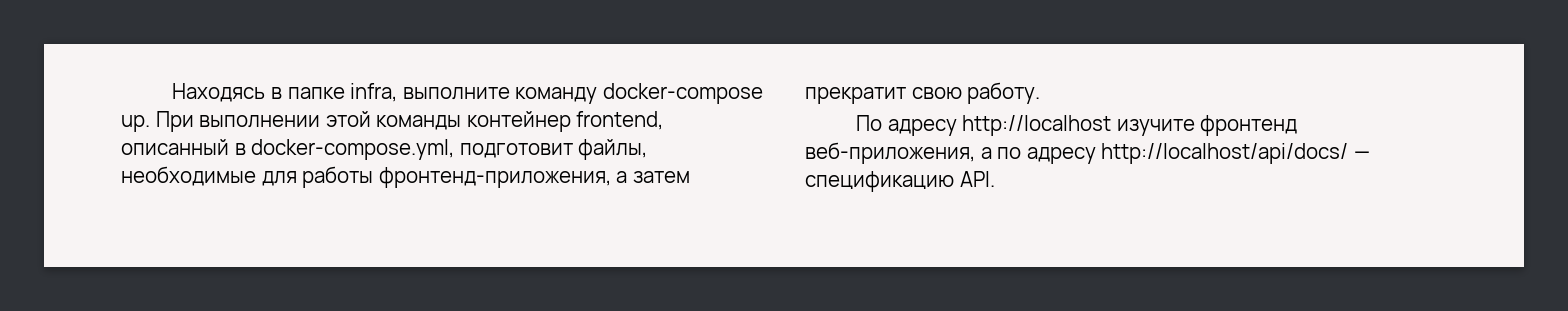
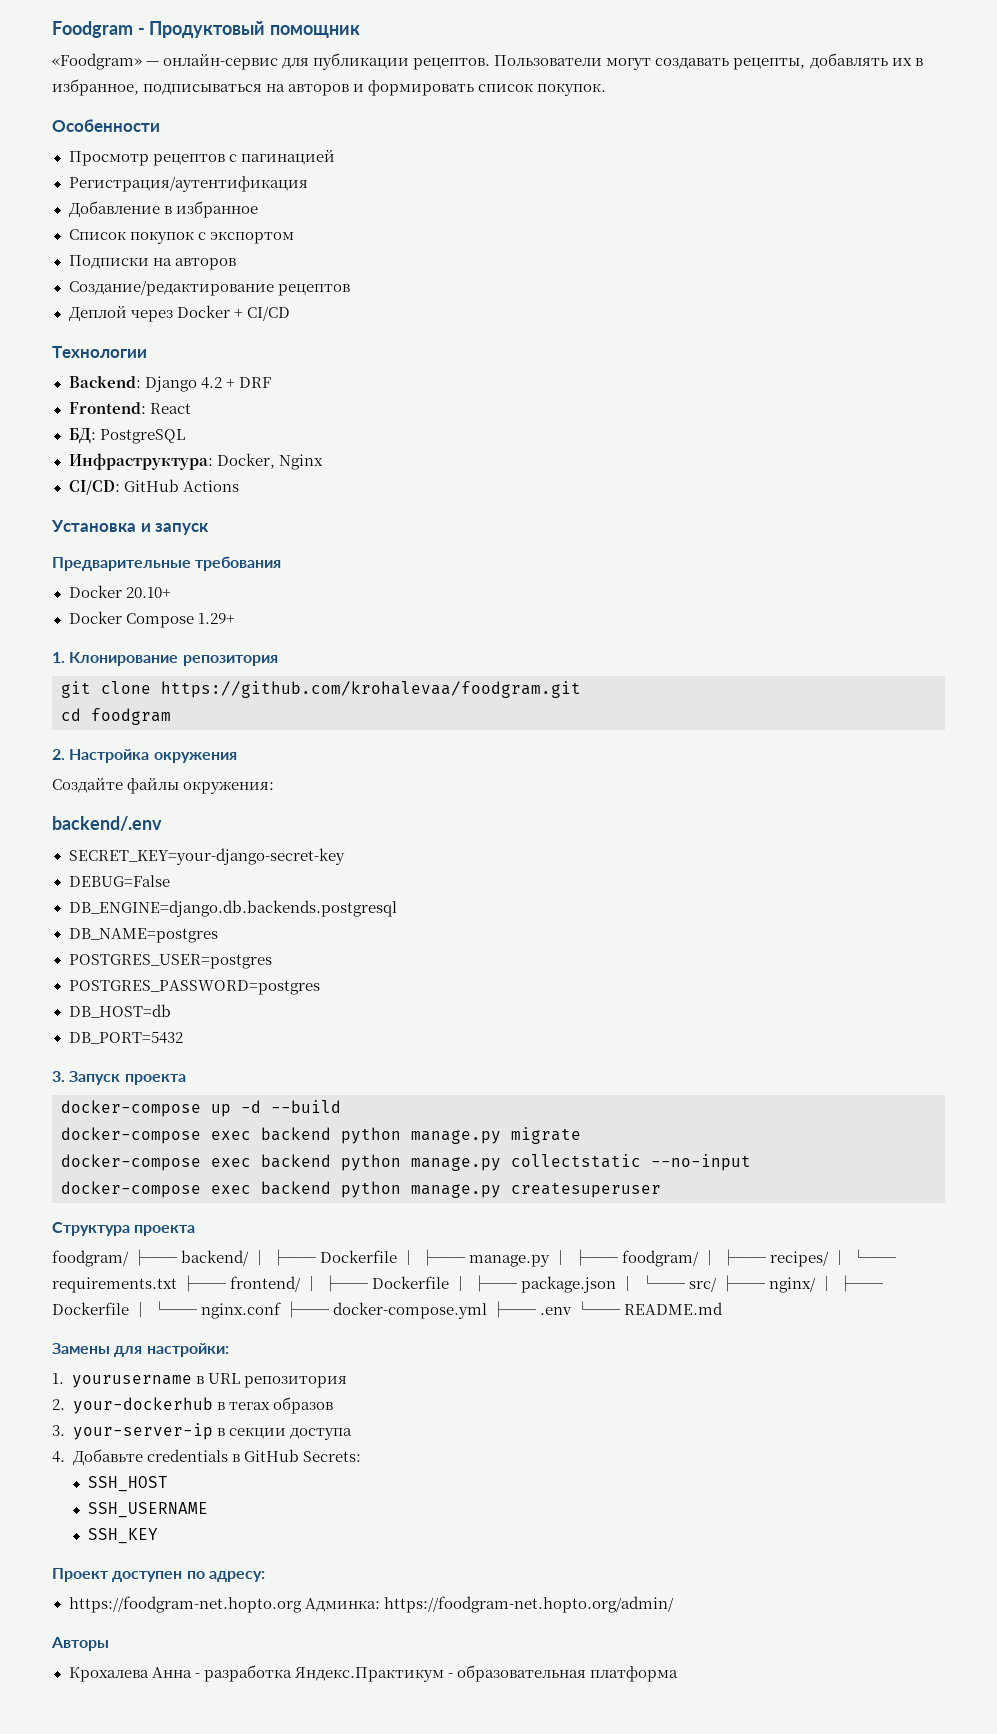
- Находясь в папке infra, выполните команду docker-compose up. При выполнении этой команды контейнер frontend, описанный в docker-compose.yml, подготовит файлы, необходимые для работы фронтенд-приложения, а затем прекратит свою работу.
- По адресу http://localhost изучите фронтенд веб-приложения, а по адресу http://localhost/api/docs/ — спецификацию API.
+ Foodgram - Продуктовый помощник
+ «Foodgram» — онлайн-сервис для публикации рецептов. Пользователи могут создавать рецепты, добавлять их в избранное, подписываться на авторов и формировать список покупок.
+ Особенности
+ Просмотр рецептов с пагинацией
+ Регистрация/аутентификация
+ Добавление в избранное
+ Список покупок с экспортом
+ Подписки на авторов
+ Создание/редактирование рецептов
+ Деплой через Docker + CI/CD
+ Технологии
+ Backend: Django 4.2 + DRF
+ Frontend: React
+ БД: PostgreSQL
+ Инфраструктура: Docker, Nginx
+ CI/CD: GitHub Actions
+ Установка и запуск
+ Предварительные требования
+ Docker 20.10+
+ Docker Compose 1.29+
+ 1. Клонирование репозитория
+ git clone https://github.com/krohalevaa/foodgram.git
+ cd foodgram
+ 2. Настройка окружения
+ Создайте файлы окружения:
+ backend/.env
+ SECRET_KEY=your-django-secret-key
+ DEBUG=False
+ DB_ENGINE=django.db.backends.postgresql
+ DB_NAME=postgres
+ POSTGRES_USER=postgres
+ POSTGRES_PASSWORD=postgres
+ DB_HOST=db
+ DB_PORT=5432
+ 3. Запуск проекта
+ docker-compose up -d --build
+ docker-compose exec backend python manage.py migrate
+ docker-compose exec backend python manage.py collectstatic --no-input
+ docker-compose exec backend python manage.py createsuperuser
+ Структура проекта
+ foodgram/ ├── backend/ │ ├── Dockerfile │ ├── manage.py │ ├── foodgram/ │ ├── recipes/ │ └── requirements.txt ├── frontend/ │ ├── Dockerfile │ ├── package.json │ └── src/ ├── nginx/ │ ├── Dockerfile │ └── nginx.conf ├── docker-compose.yml ├── .env └── README.md
+ Замены для настройки:
+ 1. yourusername в URL репозитория
+ 2. your-dockerhub в тегах образов
+ 3. your-server-ip в секции доступа
+ 4. Добавьте credentials в GitHub Secrets:
+ SSH_HOST
+ SSH_USERNAME
+ SSH_KEY
+ Проект доступен по адресу:
+ https://foodgram-net.hopto.org Админка: https://foodgram-net.hopto.org/admin/
+ Авторы
+ Крохалева Анна - разработка Яндекс.Практикум - образовательная платформа

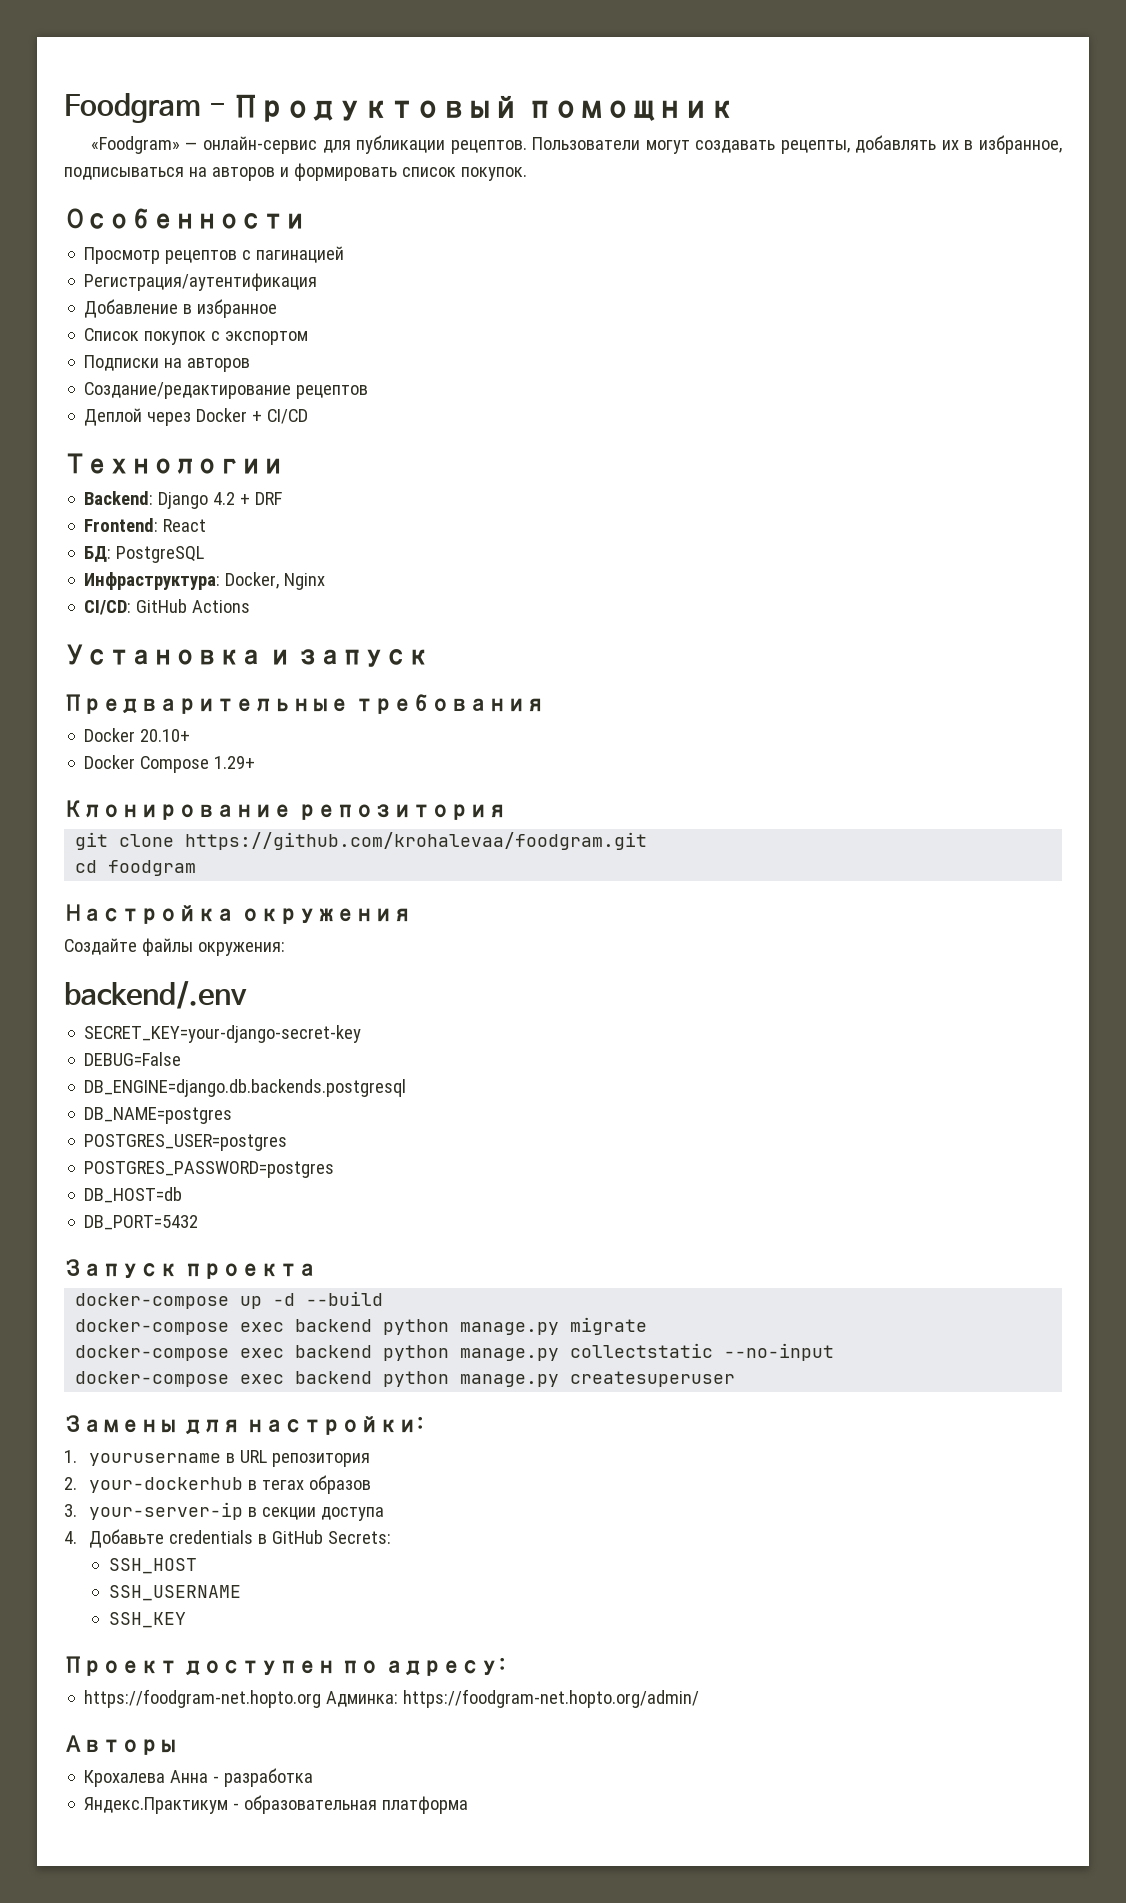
- 1. Клонирование репозитория
+ Клонирование репозитория
- 2. Настройка окружения
+ Настройка окружения
- 3. Запуск проекта
+ Запуск проекта
- Структура проекта
- foodgram/ ├── backend/ │ ├── Dockerfile │ ├── manage.py │ ├── foodgram/ │ ├── recipes/ │ └── requirements.txt ├── frontend/ │ ├── Dockerfile │ ├── package.json │ └── src/ ├── nginx/ │ ├── Dockerfile │ └── nginx.conf ├── docker-compose.yml ├── .env └── README.md
- Крохалева Анна - разработка Яндекс.Практикум - образовательная платформа
+ Крохалева Анна - разработка
+ Яндекс.Практикум - образовательная платформа

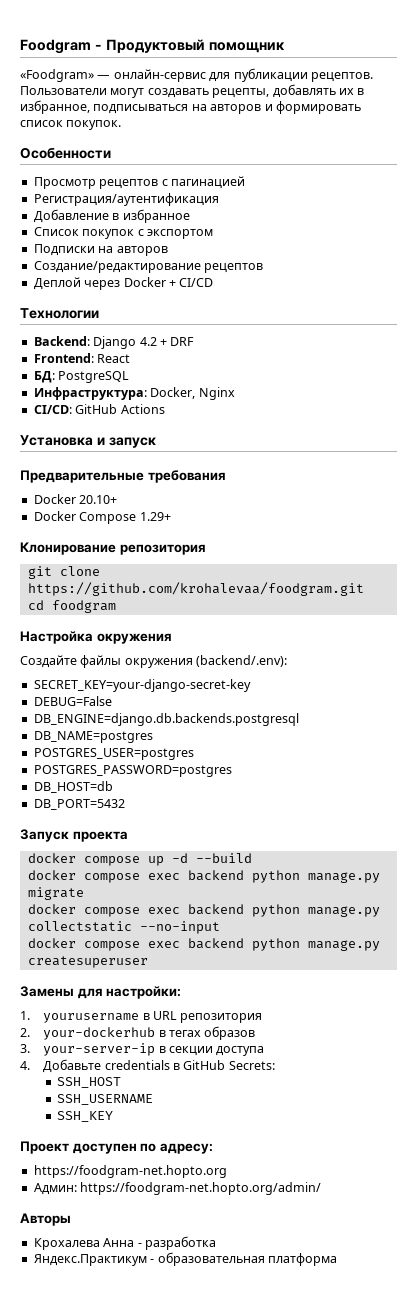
- Создайте файлы окружения:
- backend/.env
+ Создайте файлы окружения (backend/.env):
- docker-compose up -d --build
+ docker compose up -d --build
- docker-compose exec backend python manage.py migrate
+ docker compose exec backend python manage.py migrate
- docker-compose exec backend python manage.py collectstatic --no-input
+ docker compose exec backend python manage.py collectstatic --no-input
- docker-compose exec backend python manage.py createsuperuser
+ docker compose exec backend python manage.py createsuperuser
- https://foodgram-net.hopto.org Админка: https://foodgram-net.hopto.org/admin/
+ https://foodgram-net.hopto.org
+ Админ: https://foodgram-net.hopto.org/admin/

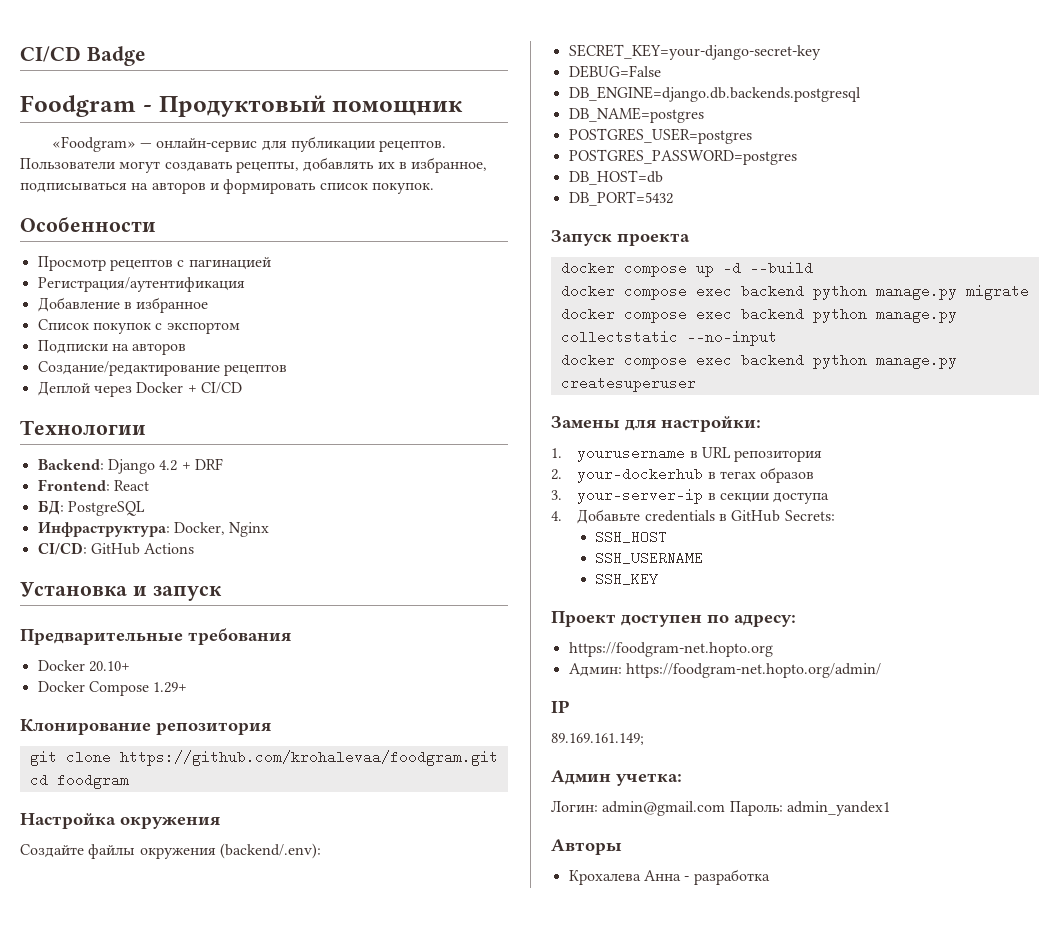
+ CI/CD Badge
+ IP
+ 89.169.161.149;
+ Админ учетка:
+ Логин: admin@gmail.com Пароль: admin_yandex1
- Яндекс.Практикум - образовательная платформа

